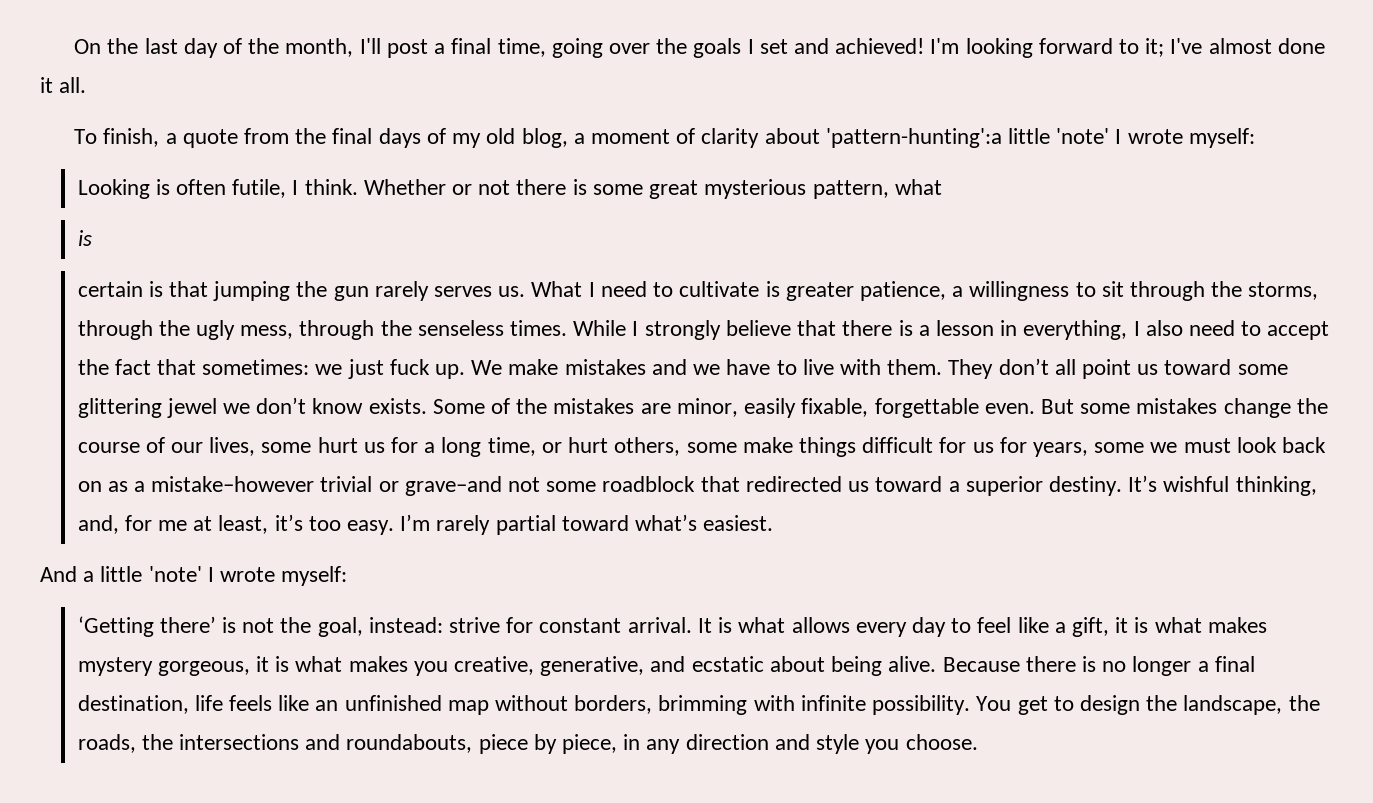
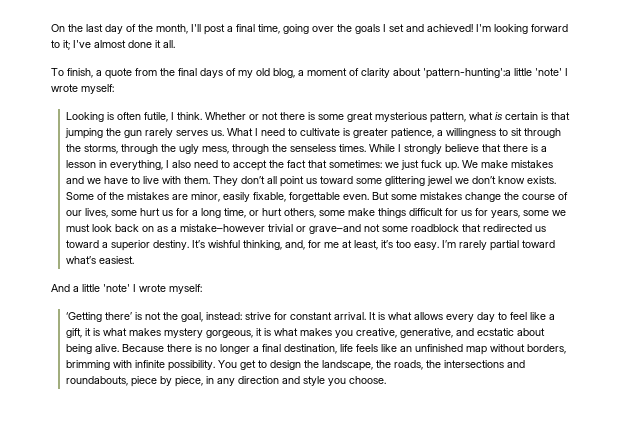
- Whether or not there is some great mysterious pattern, what
- is
- certain is that jumping the gun rarely serves us.
+ Whether or not there is some great mysterious pattern, what is certain is that jumping the gun rarely serves us.

